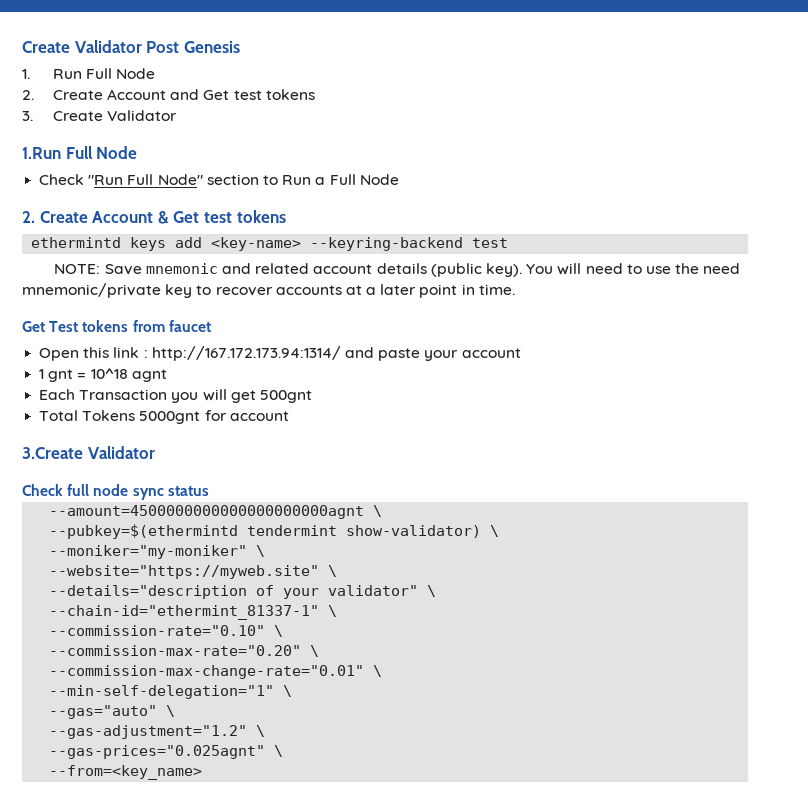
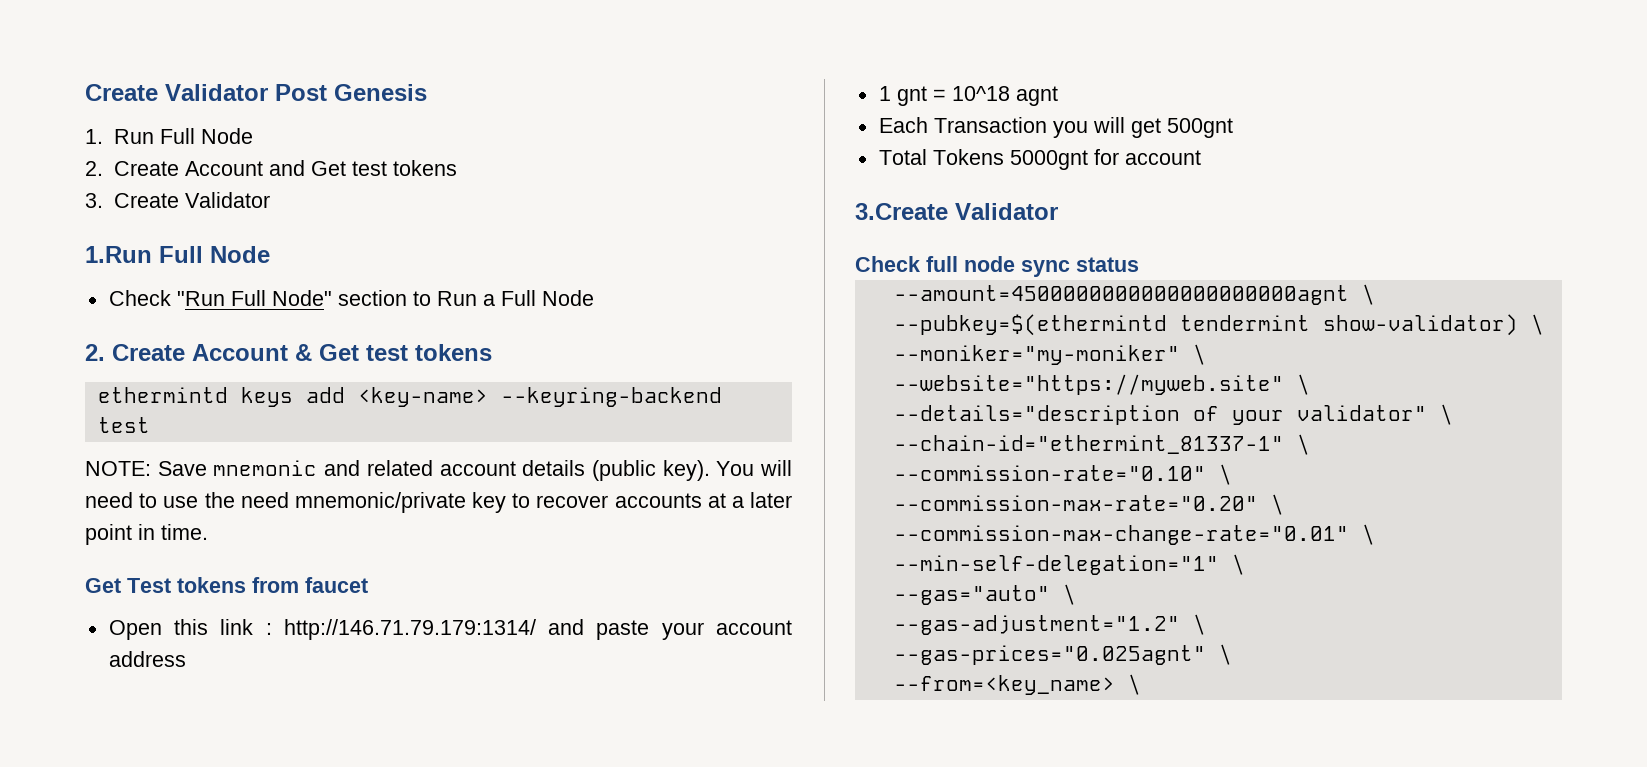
- Open this link : http://167.172.173.94:1314/ and paste your account
+ Open this link : http://146.71.79.179:1314/ and paste your account address
- --from=<key_name>
+ --from=<key_name> \

